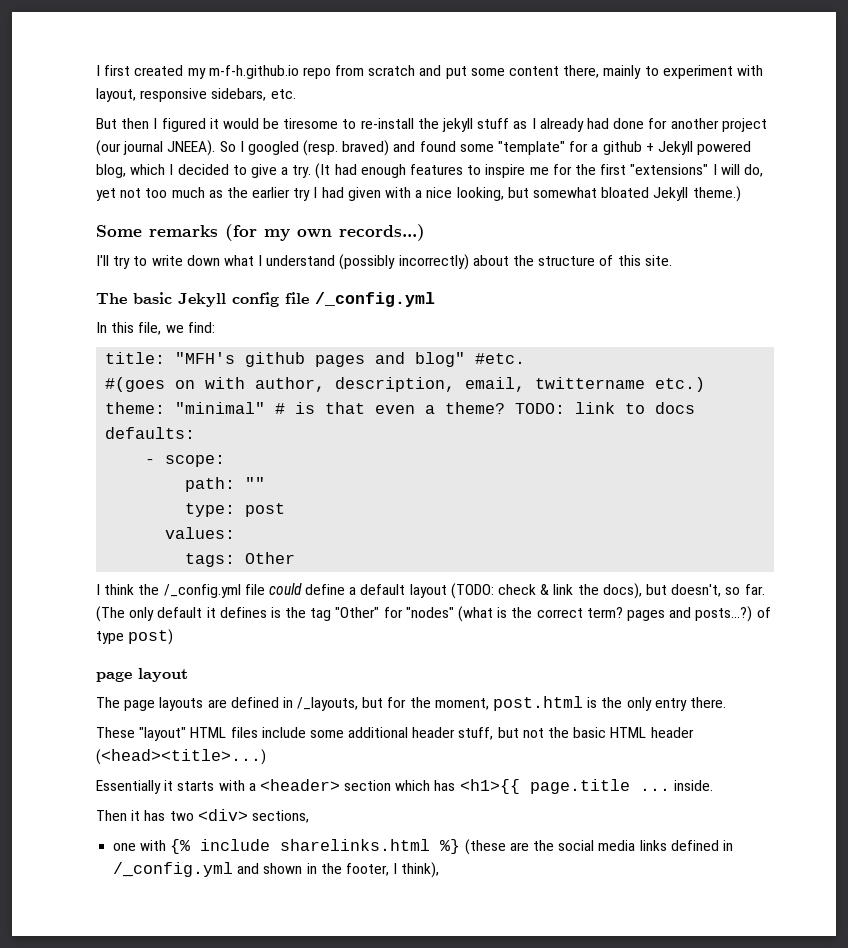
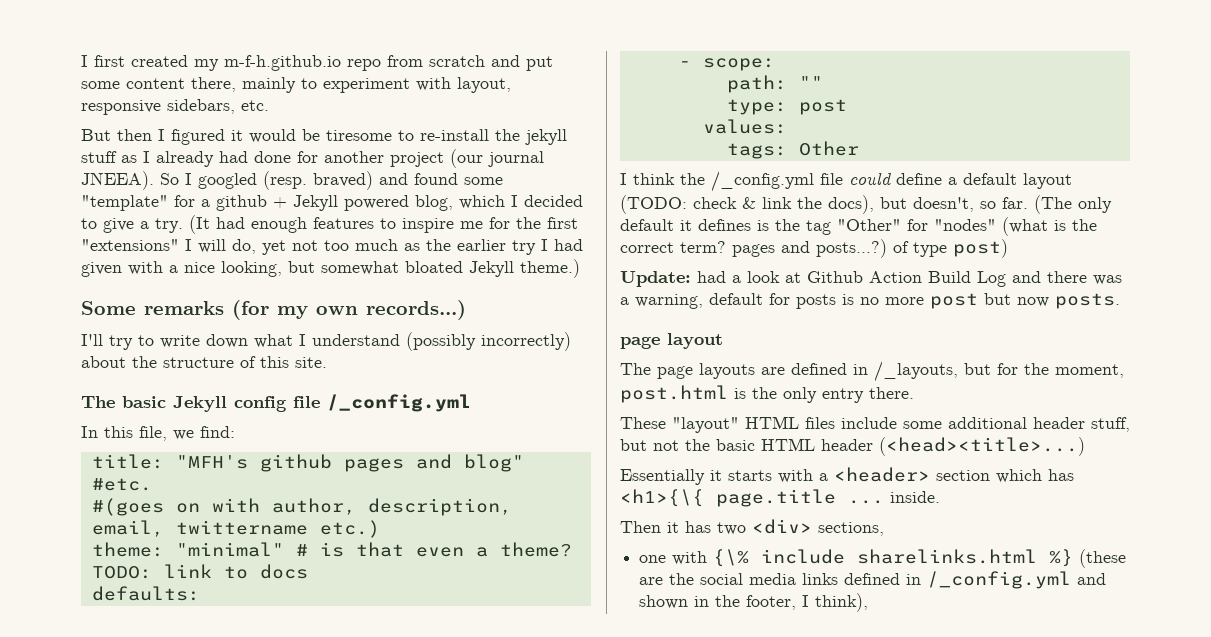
+ Update: had a look at Github Action Build Log and there was a warning, default for posts is no more post but now posts.
- Essentially it starts with a <header> section which has <h1>{{ page.title ... inside.
+ Essentially it starts with a <header> section which has <h1>{\{ page.title ... inside.
- one with {% include sharelinks.html %} (these are the social media links defined in /_config.yml and shown in the footer, I think),
+ one with {\% include sharelinks.html %} (these are the social media links defined in /_config.yml and shown in the footer, I think),

